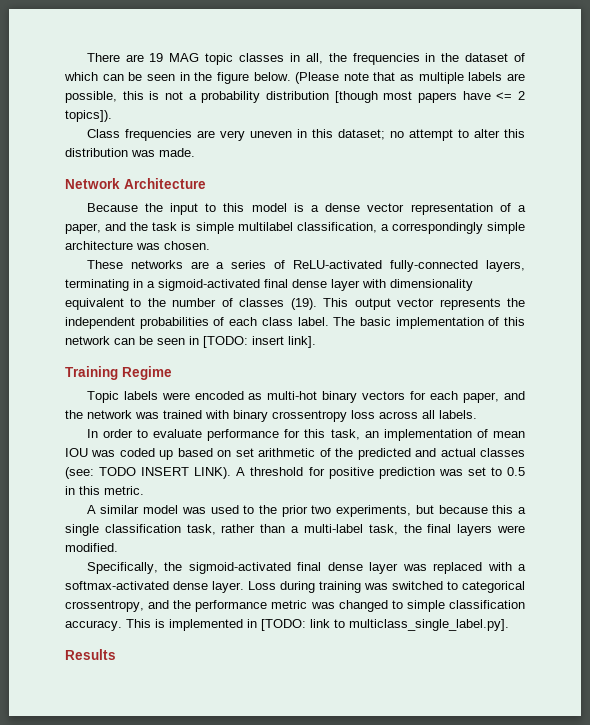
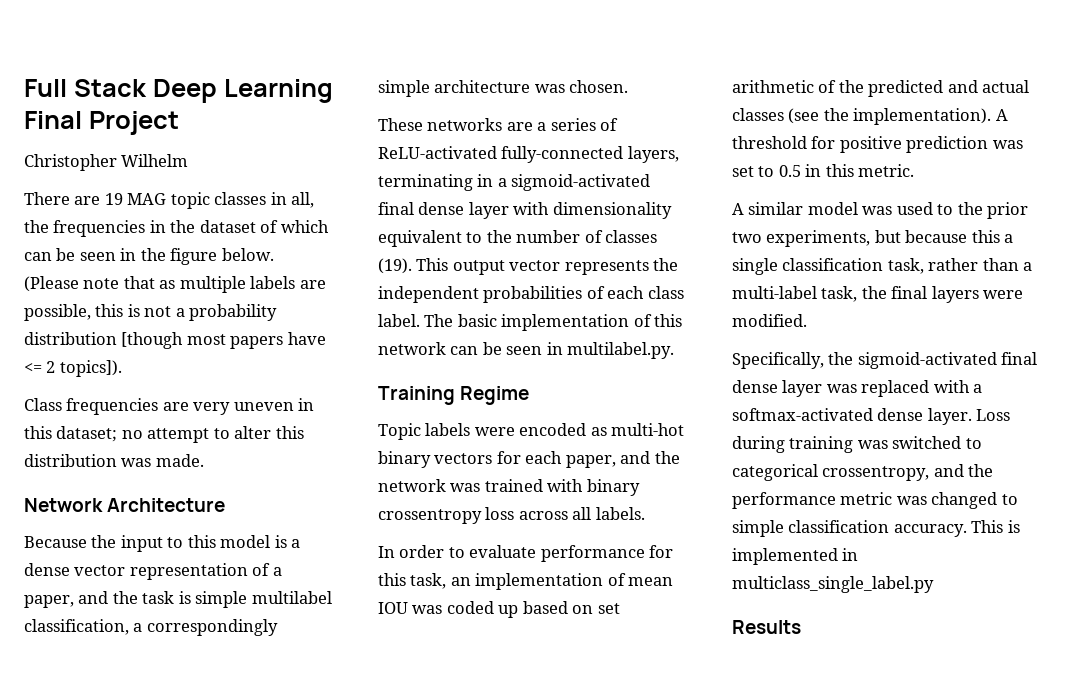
+ Full Stack Deep Learning Final Project
+ Christopher Wilhelm
- The basic implementation of this network can be seen in [TODO: insert link].
+ The basic implementation of this network can be seen in multilabel.py.
- In order to evaluate performance for this task, an implementation of mean IOU was coded up based on set arithmetic of the predicted and actual classes (see: TODO INSERT LINK).
+ In order to evaluate performance for this task, an implementation of mean IOU was coded up based on set arithmetic of the predicted and actual classes (see the implementation).
- This is implemented in [TODO: link to multiclass_single_label.py].
+ This is implemented in multiclass_single_label.py

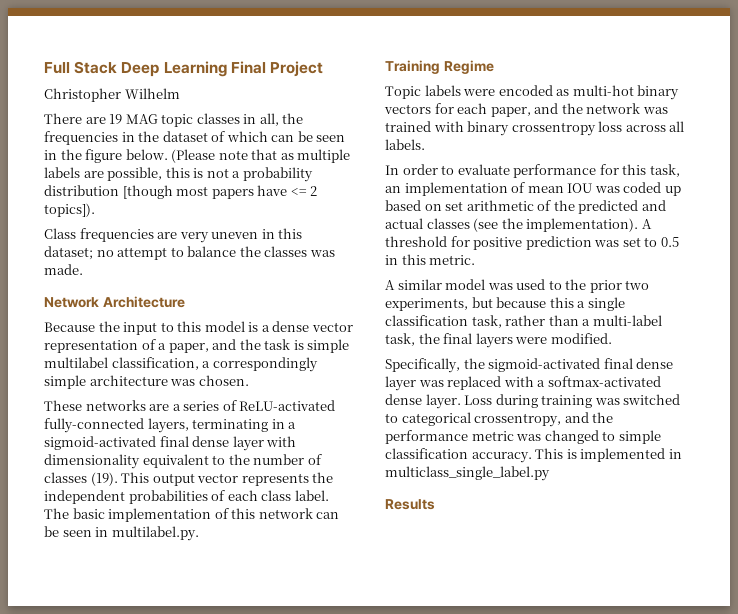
- Class frequencies are very uneven in this dataset; no attempt to alter this distribution was made.
+ Class frequencies are very uneven in this dataset; no attempt to balance the classes was made.

